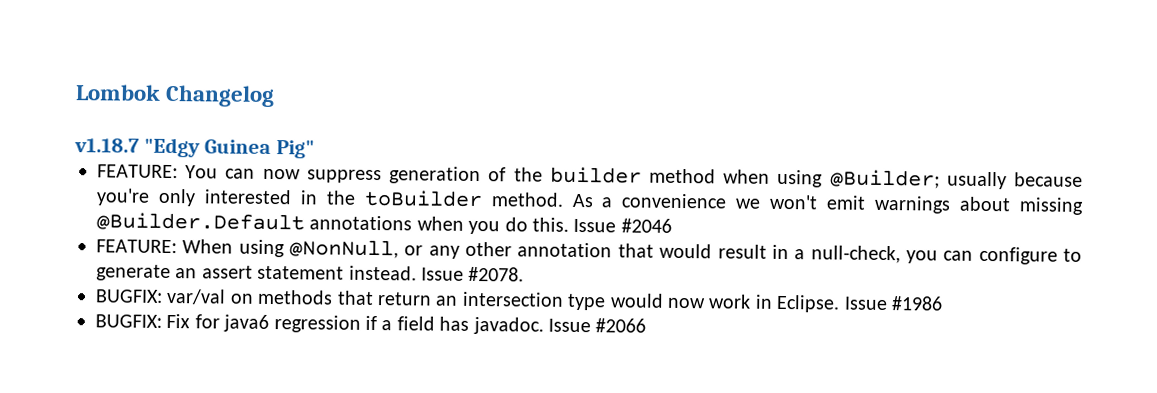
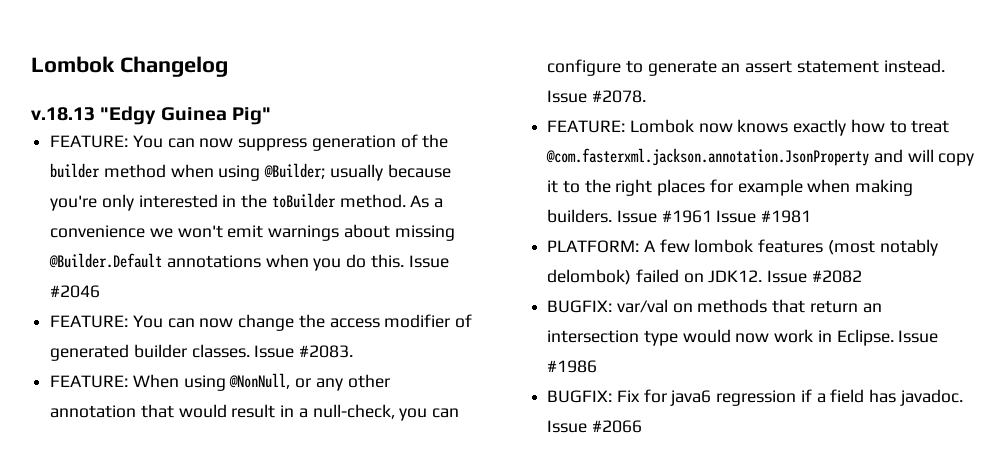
- v1.18.7 "Edgy Guinea Pig"
+ v.18.13 "Edgy Guinea Pig"
+ FEATURE: You can now change the access modifier of generated builder classes. Issue #2083.
+ FEATURE: Lombok now knows exactly how to treat @com.fasterxml.jackson.annotation.JsonProperty and will copy it to the right places for example when making builders. Issue #1961 Issue #1981
+ PLATFORM: A few lombok features (most notably delombok) failed on JDK12. Issue #2082

